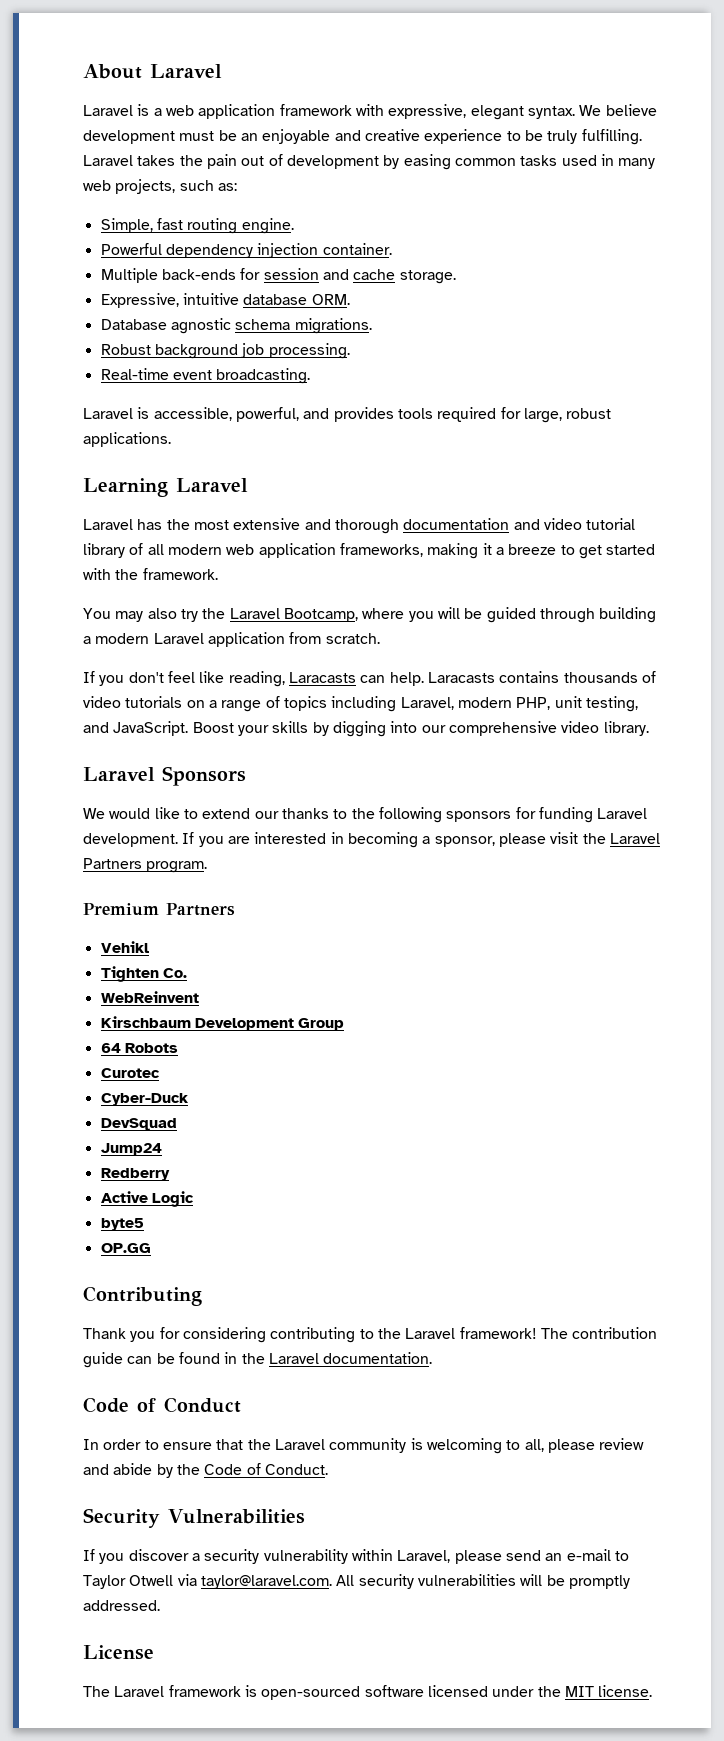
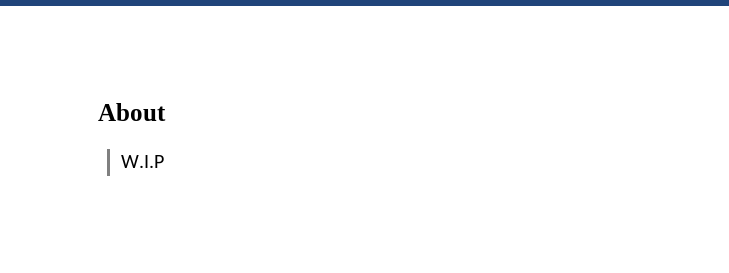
- About Laravel
- Laravel is a web application framework with expressive, elegant syntax. We believe development must be an enjoyable and creative experience to be truly fulfilling. Laravel takes the pain out of development by easing common tasks used in many web projects, such as:
- Simple, fast routing engine.
- Powerful dependency injection container.
- Multiple back-ends for session and cache storage.
- Expressive, intuitive database ORM.
- Database agnostic schema migrations.
- Robust background job processing.
- Real-time event broadcasting.
- Laravel is accessible, powerful, and provides tools required for large, robust applications.
- Learning Laravel
- Laravel has the most extensive and thorough documentation and video tutorial library of all modern web application frameworks, making it a breeze to get started with the framework.
- You may also try the Laravel Bootcamp, where you will be guided through building a modern Laravel application from scratch.
- If you don't feel like reading, Laracasts can help. Laracasts contains thousands of video tutorials on a range of topics including Laravel, modern PHP, unit testing, and JavaScript. Boost your skills by digging into our comprehensive video library.
- Laravel Sponsors
- We would like to extend our thanks to the following sponsors for funding Laravel development. If you are interested in becoming a sponsor, please visit the Laravel Partners program.
- Premium Partners
- Vehikl
- Tighten Co.
- WebReinvent
- Kirschbaum Development Group
- 64 Robots
- Curotec
- Cyber-Duck
- DevSquad
- Jump24
- Redberry
- Active Logic
- byte5
- OP.GG
- Contributing
- Thank you for considering contributing to the Laravel framework! The contribution guide can be found in the Laravel documentation.
- Code of Conduct
- In order to ensure that the Laravel community is welcoming to all, please review and abide by the Code of Conduct.
- Security Vulnerabilities
- If you discover a security vulnerability within Laravel, please send an e-mail to Taylor Otwell via taylor@laravel.com. All security vulnerabilities will be promptly addressed.
- License
- The Laravel framework is open-sourced software licensed under the MIT license.
+ About
+ W.I.P

